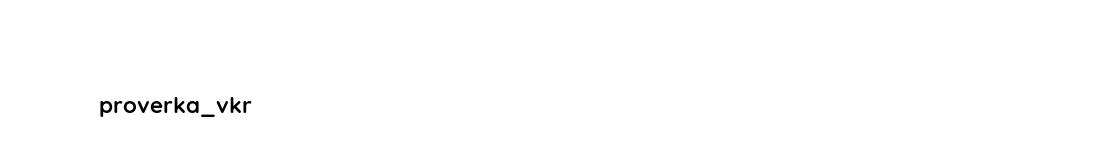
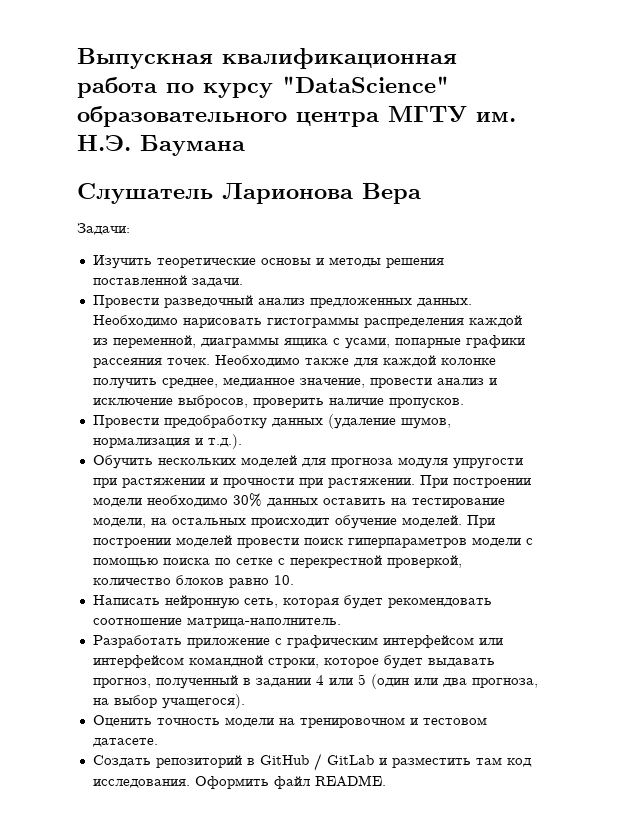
- proverka_vkr
+ Выпускная квалификационная работа по курсу "DataScience" образовательного центра МГТУ им. Н.Э. Баумана
+ Слушатель Ларионова Вера
+ Задачи:
+ Изучить теоретические основы и методы решения поставленной задачи.
+ Провести разведочный анализ предложенных данных. Необходимо нарисовать гистограммы распределения каждой из переменной, диаграммы ящика с усами, попарные графики рассеяния точек. Необходимо также для каждой колонке получить среднее, медианное значение, провести анализ и исключение выбросов, проверить наличие пропусков.
+ Провести предобработку данных (удаление шумов, нормализация и т.д.).
+ Обучить нескольких моделей для прогноза модуля упругости при растяжении и прочности при растяжении. При построении модели необходимо 30% данных оставить на тестирование модели, на остальных происходит обучение моделей. При построении моделей провести поиск гиперпараметров модели с помощью поиска по сетке с перекрестной проверкой, количество блоков равно 10.
+ Написать нейронную сеть, которая будет рекомендовать соотношение матрица-наполнитель.
+ Разработать приложение с графическим интерфейсом или интерфейсом командной строки, которое будет выдавать прогноз, полученный в задании 4 или 5 (один или два прогноза, на выбор учащегося).
+ Оценить точность модели на тренировочном и тестовом датасете.
+ Создать репозиторий в GitHub / GitLab и разместить там код исследования. Оформить файл README.

